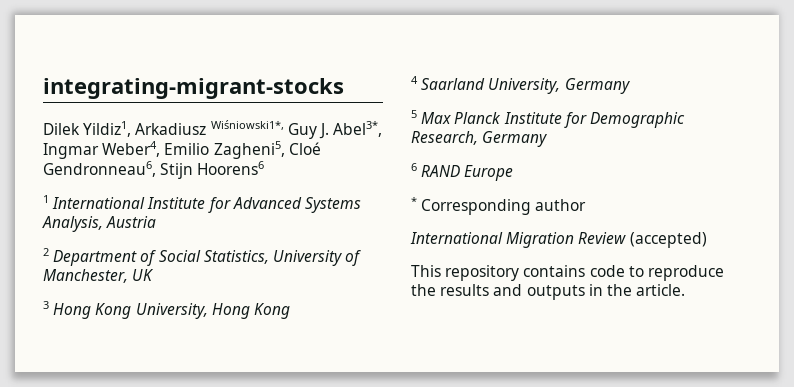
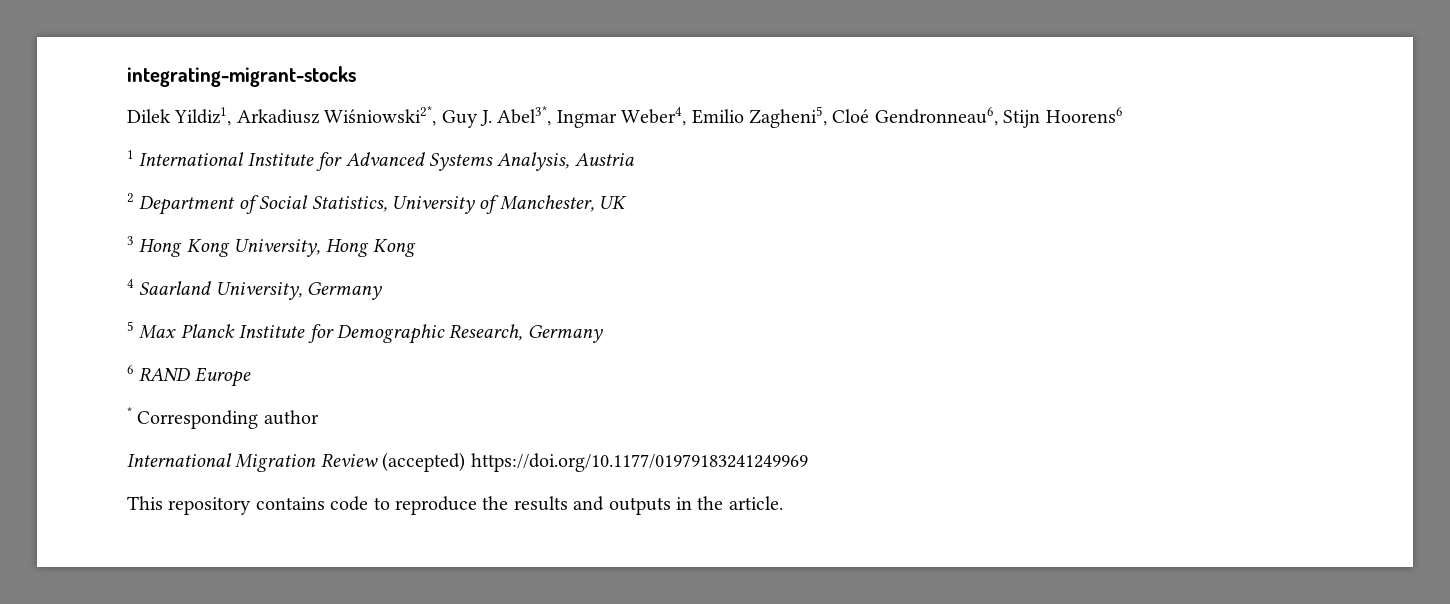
- Dilek Yildiz1, Arkadiusz Wiśniowski1*, Guy J. Abel3*, Ingmar Weber4, Emilio Zagheni5, Cloé Gendronneau6, Stijn Hoorens6
+ Dilek Yildiz1, Arkadiusz Wiśniowski2*, Guy J. Abel3*, Ingmar Weber4, Emilio Zagheni5, Cloé Gendronneau6, Stijn Hoorens6
- International Migration Review (accepted)
+ International Migration Review (accepted) https://doi.org/10.1177/01979183241249969

